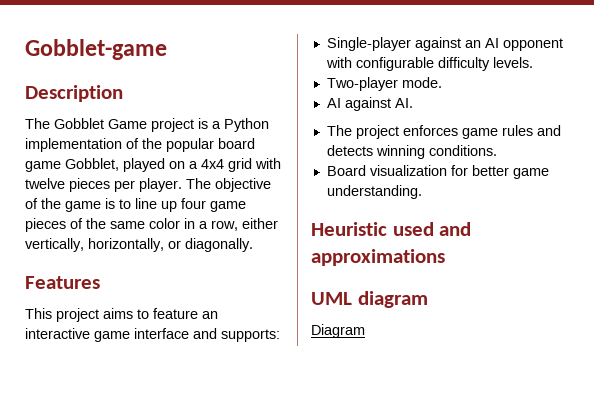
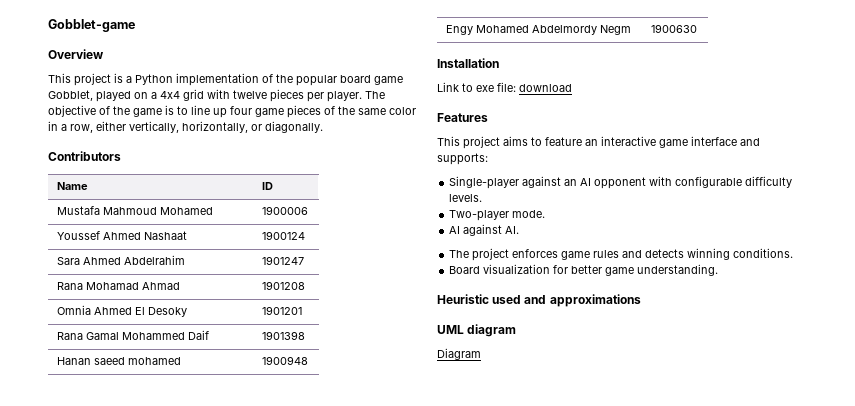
- Description
- The Gobblet Game project is a Python implementation of the popular board game Gobblet, played on a 4x4 grid with twelve pieces per player.
+ Overview
+ This project is a Python implementation of the popular board game Gobblet, played on a 4x4 grid with twelve pieces per player.
+ Contributors
+ Name | ID
+ Mustafa Mahmoud Mohamed | 1900006
+ Youssef Ahmed Nashaat | 1900124
+ Sara Ahmed Abdelrahim | 1901247
+ Rana Mohamad Ahmad | 1901208
+ Omnia Ahmed El Desoky | 1901201
+ Rana Gamal Mohammed Daif | 1901398
+ Hanan saeed mohamed | 1900948
+ Engy Mohamed Abdelmordy Negm | 1900630
+ Installation
+ Link to exe file: download

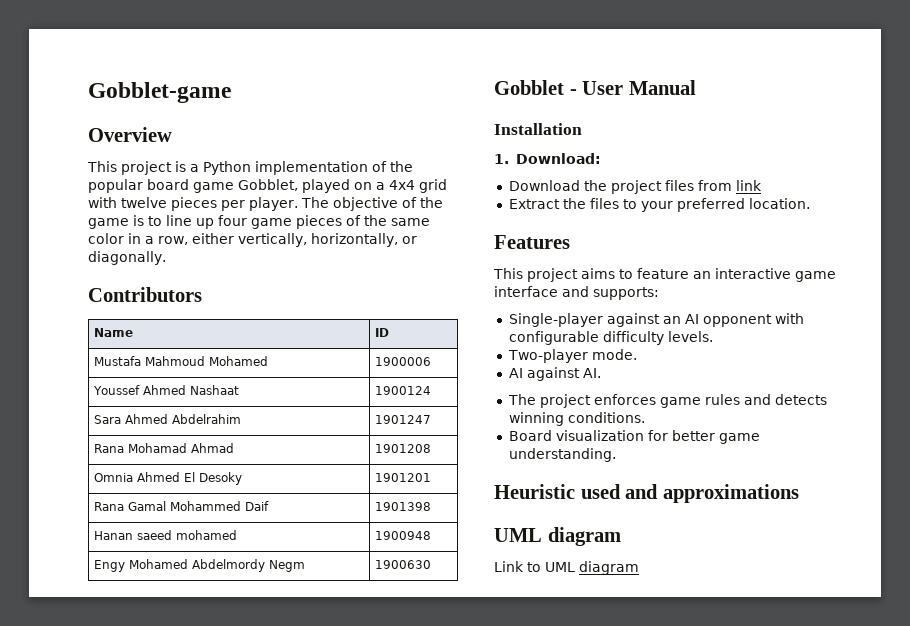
+ Gobblet - User Manual
  Installation
- Link to exe file: download
+ 1. Download:
+ Download the project files from link
+ Extract the files to your preferred location.
- Diagram
+ Link to UML diagram

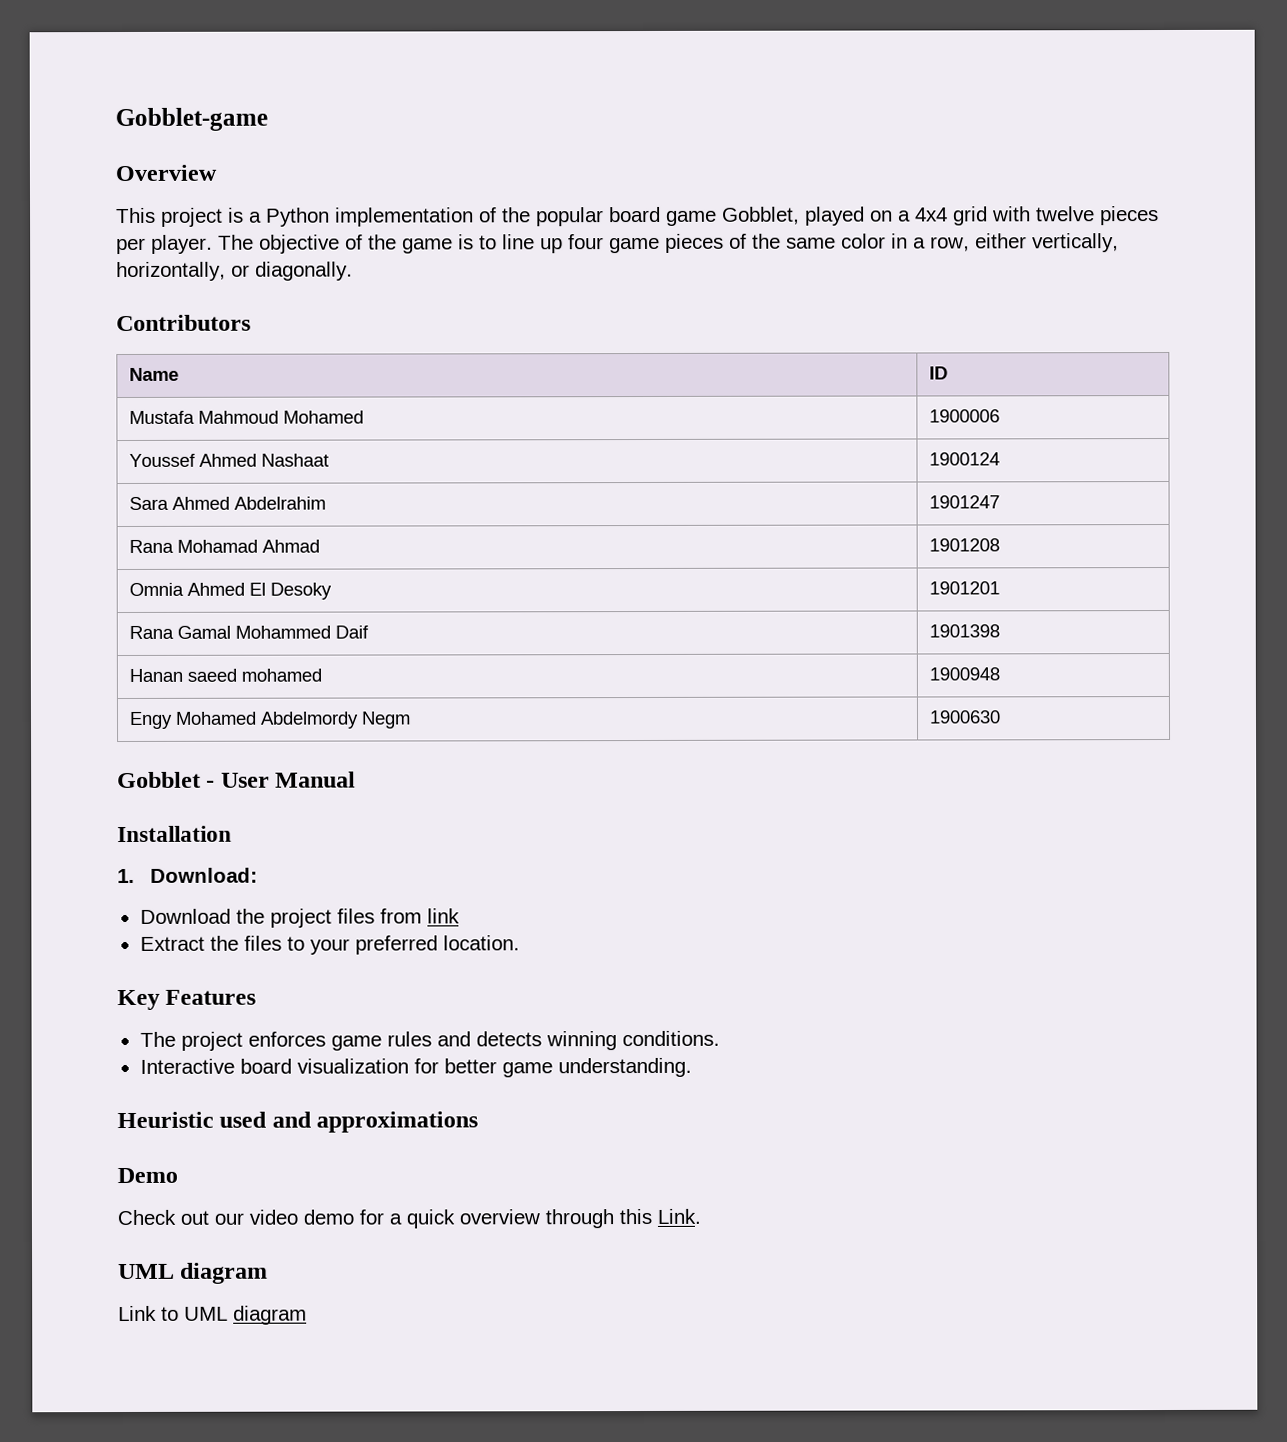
- Features
+ Key Features
- This project aims to feature an interactive game interface and supports:
- Single-player against an AI opponent with configurable difficulty levels.
- Two-player mode.
- AI against AI.
- Board visualization for better game understanding.
+ Interactive board visualization for better game understanding.
+ Demo
+ Check out our video demo for a quick overview through this Link.

